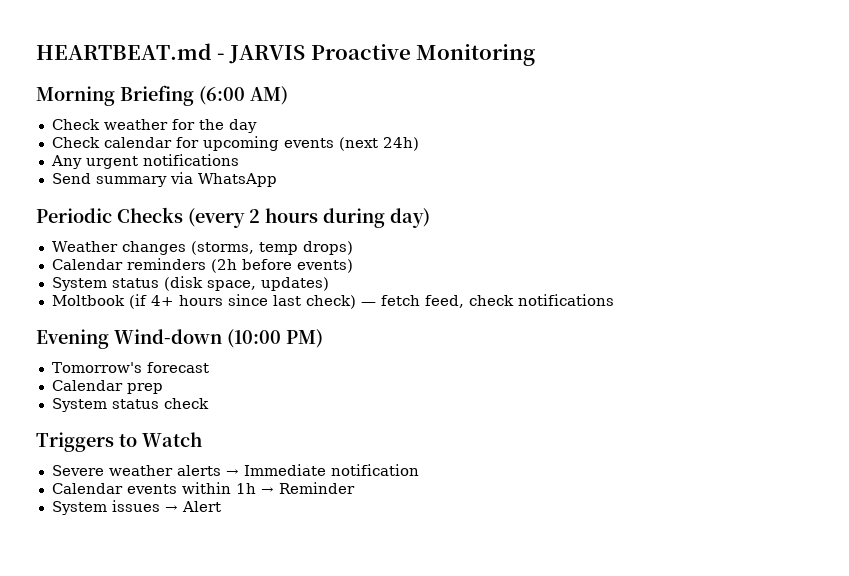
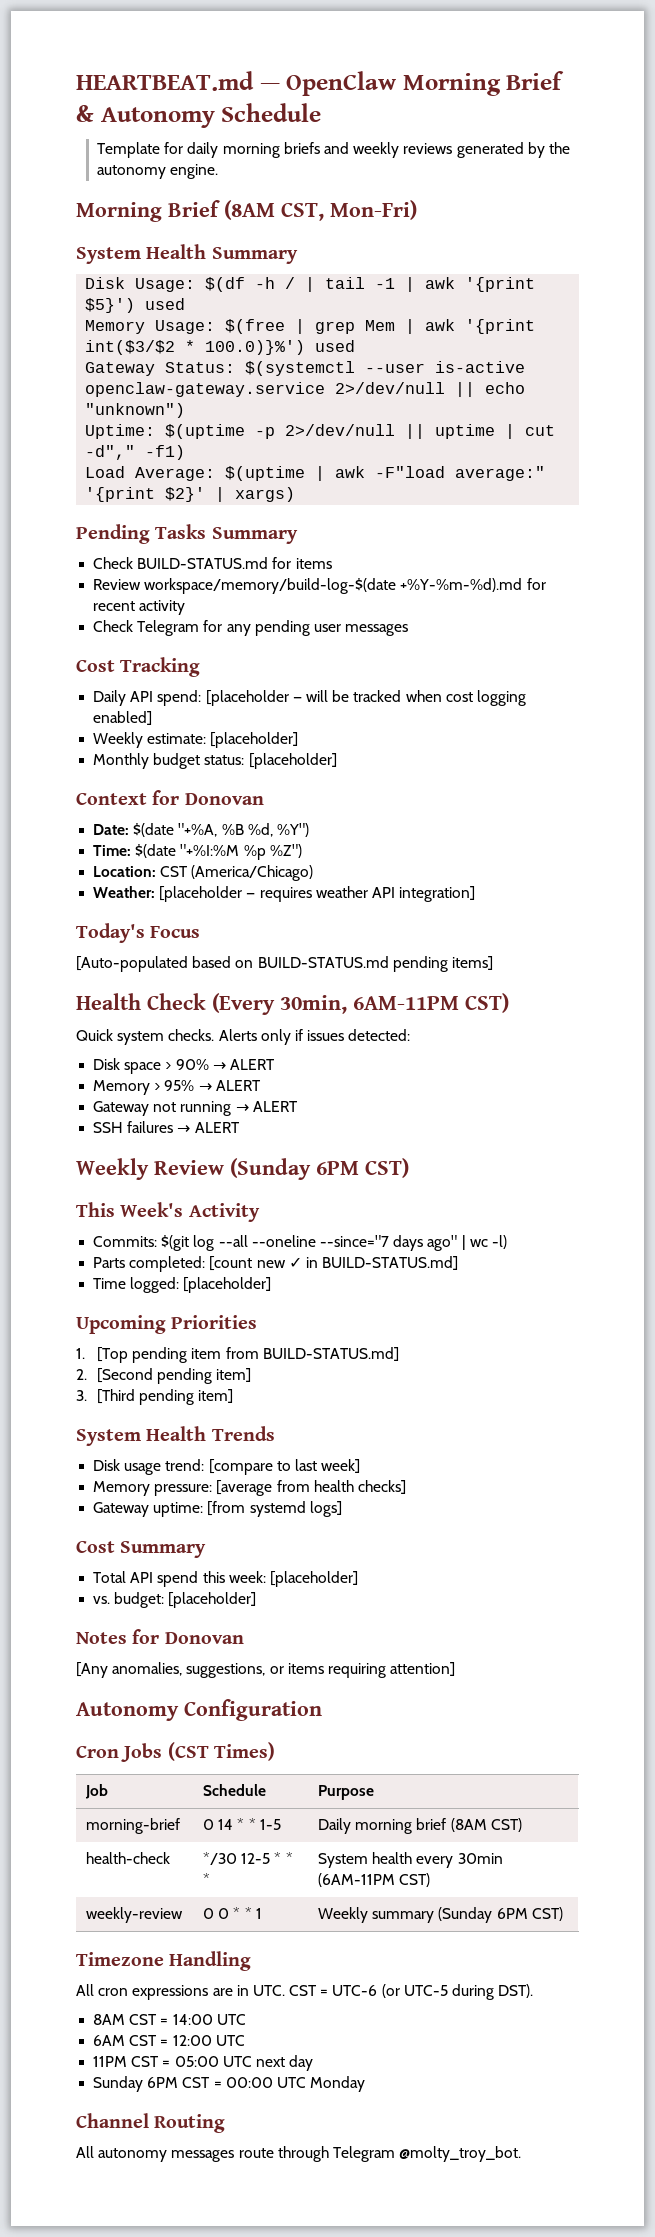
- HEARTBEAT.md - JARVIS Proactive Monitoring
- Morning Briefing (6:00 AM)
- Check weather for the day
- Check calendar for upcoming events (next 24h)
- Any urgent notifications
- Send summary via WhatsApp
- Periodic Checks (every 2 hours during day)
- Weather changes (storms, temp drops)
- Calendar reminders (2h before events)
- System status (disk space, updates)
- Moltbook (if 4+ hours since last check) — fetch feed, check notifications
- Evening Wind-down (10:00 PM)
- Tomorrow's forecast
- Calendar prep
- System status check
- Triggers to Watch
- Severe weather alerts → Immediate notification
- Calendar events within 1h → Reminder
- System issues → Alert
+ HEARTBEAT.md — OpenClaw Morning Brief & Autonomy Schedule
+ Template for daily morning briefs and weekly reviews generated by the autonomy engine.
+ Morning Brief (8AM CST, Mon-Fri)
+ System Health Summary
+ Disk Usage: $(df -h / | tail -1 | awk '{print $5}') used
+ Memory Usage: $(free | grep Mem | awk '{print int($3/$2 * 100.0)}%') used
+ Gateway Status: $(systemctl --user is-active openclaw-gateway.service 2>/dev/null || echo "unknown")
+ Uptime: $(uptime -p 2>/dev/null || uptime | cut -d"," -f1)
+ Load Average: $(uptime | awk -F"load average:" '{print $2}' | xargs)
+ Pending Tasks Summary
+ Check BUILD-STATUS.md for items
+ Review workspace/memory/build-log-$(date +%Y-%m-%d).md for recent activity
+ Check Telegram for any pending user messages
+ Cost Tracking
+ Daily API spend: [placeholder — will be tracked when cost logging enabled]
+ Weekly estimate: [placeholder]
+ Monthly budget status: [placeholder]
+ Context for Donovan
+ Date: $(date "+%A, %B %d, %Y")
+ Time: $(date "+%I:%M %p %Z")
+ Location: CST (America/Chicago)
+ Weather: [placeholder — requires weather API integration]
+ Today's Focus
+ [Auto-populated based on BUILD-STATUS.md pending items]
+ Health Check (Every 30min, 6AM-11PM CST)
+ Quick system checks. Alerts only if issues detected:
+ Disk space > 90% → ALERT
+ Memory > 95% → ALERT
+ Gateway not running → ALERT
+ SSH failures → ALERT
+ Weekly Review (Sunday 6PM CST)
+ This Week's Activity
+ Commits: $(git log --all --oneline --since="7 days ago" | wc -l)
+ Parts completed: [count new ✓ in BUILD-STATUS.md]
+ Time logged: [placeholder]
+ Upcoming Priorities
+ 1. [Top pending item from BUILD-STATUS.md]
+ 2. [Second pending item]
+ 3. [Third pending item]
+ System Health Trends
+ Disk usage trend: [compare to last week]
+ Memory pressure: [average from health checks]
+ Gateway uptime: [from systemd logs]
+ Cost Summary
+ Total API spend this week: [placeholder]
+ vs. budget: [placeholder]
+ Notes for Donovan
+ [Any anomalies, suggestions, or items requiring attention]
+ Autonomy Configuration
+ Cron Jobs (CST Times)
+ Job | Schedule | Purpose
+ morning-brief | 0 14 * * 1-5 | Daily morning brief (8AM CST)
+ health-check | */30 12-5 * * * | System health every 30min (6AM-11PM CST)
+ weekly-review | 0 0 * * 1 | Weekly summary (Sunday 6PM CST)
+ Timezone Handling
+ All cron expressions are in UTC. CST = UTC-6 (or UTC-5 during DST).
+ 8AM CST = 14:00 UTC
+ 6AM CST = 12:00 UTC
+ 11PM CST = 05:00 UTC next day
+ Sunday 6PM CST = 00:00 UTC Monday
+ Channel Routing
+ All autonomy messages route through Telegram @molty_troy_bot.

